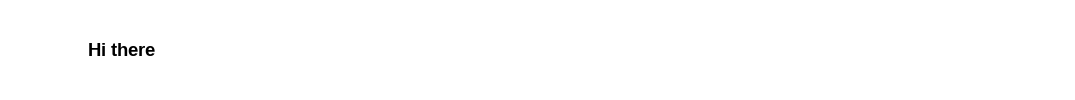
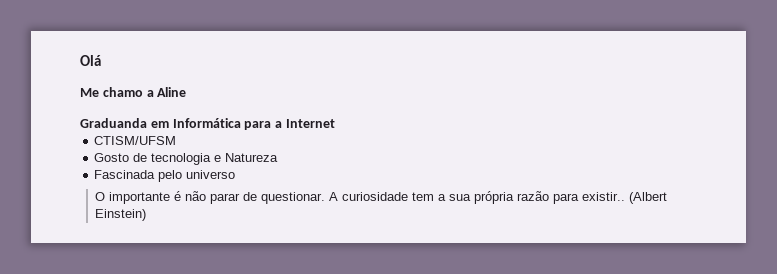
- Hi there
+ Olá
+ Me chamo a Aline
+ Graduanda em Informática para a Internet
+ CTISM/UFSM
+ Gosto de tecnologia e Natureza
+ Fascinada pelo universo
+ O importante é não parar de questionar. A curiosidade tem a sua própria razão para existir.. (Albert Einstein)

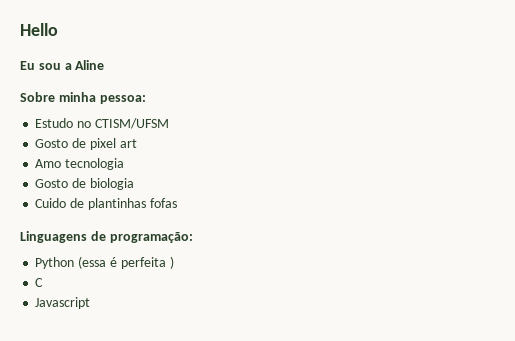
- Olá
- Me chamo a Aline
+ Hello
+ Eu sou a Aline
- Graduanda em Informática para a Internet
- CTISM/UFSM
- Gosto de tecnologia e Natureza
- Fascinada pelo universo
- O importante é não parar de questionar. A curiosidade tem a sua própria razão para existir.. (Albert Einstein)
+ Sobre minha pessoa:
+ Estudo no CTISM/UFSM
+ Gosto de pixel art
+ Amo tecnologia
+ Gosto de biologia
+ Cuido de plantinhas fofas
+ Linguagens de programação:
+ Python (essa é perfeita )
+ C
+ Javascript

